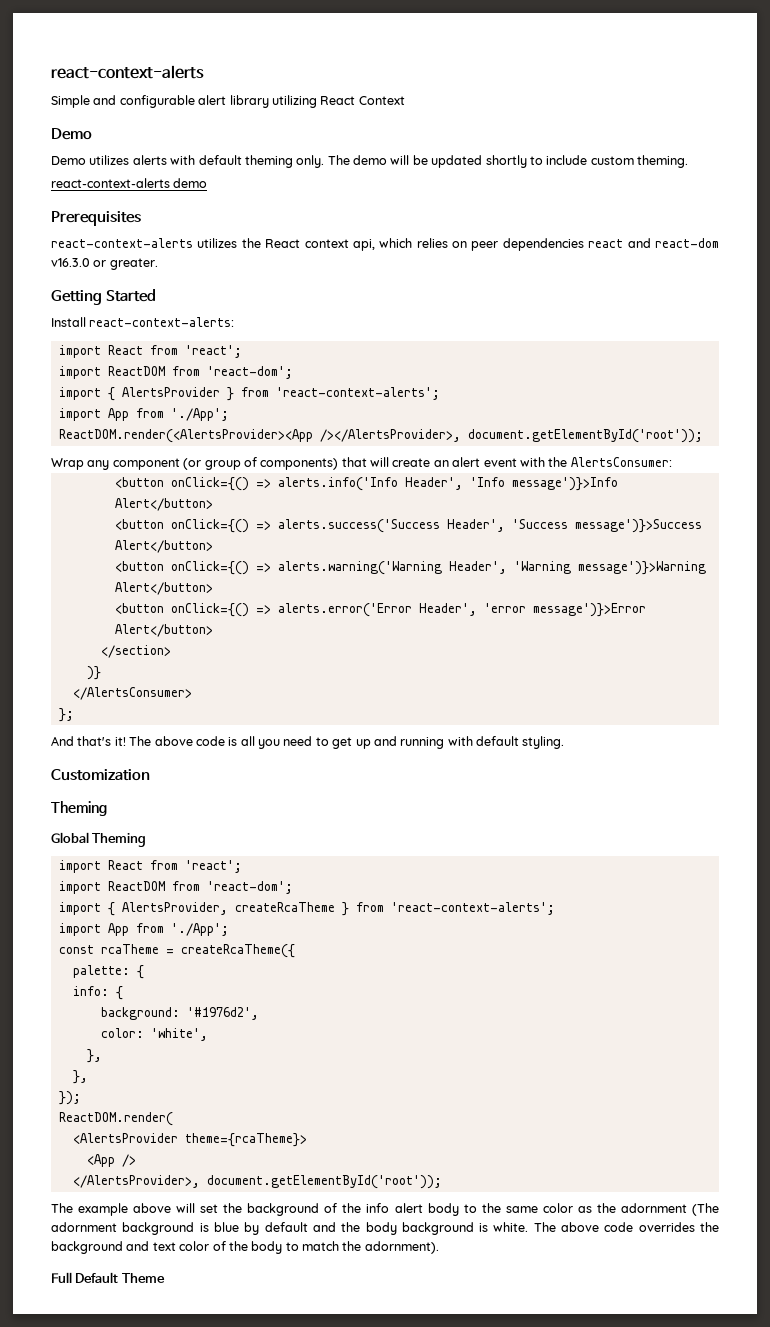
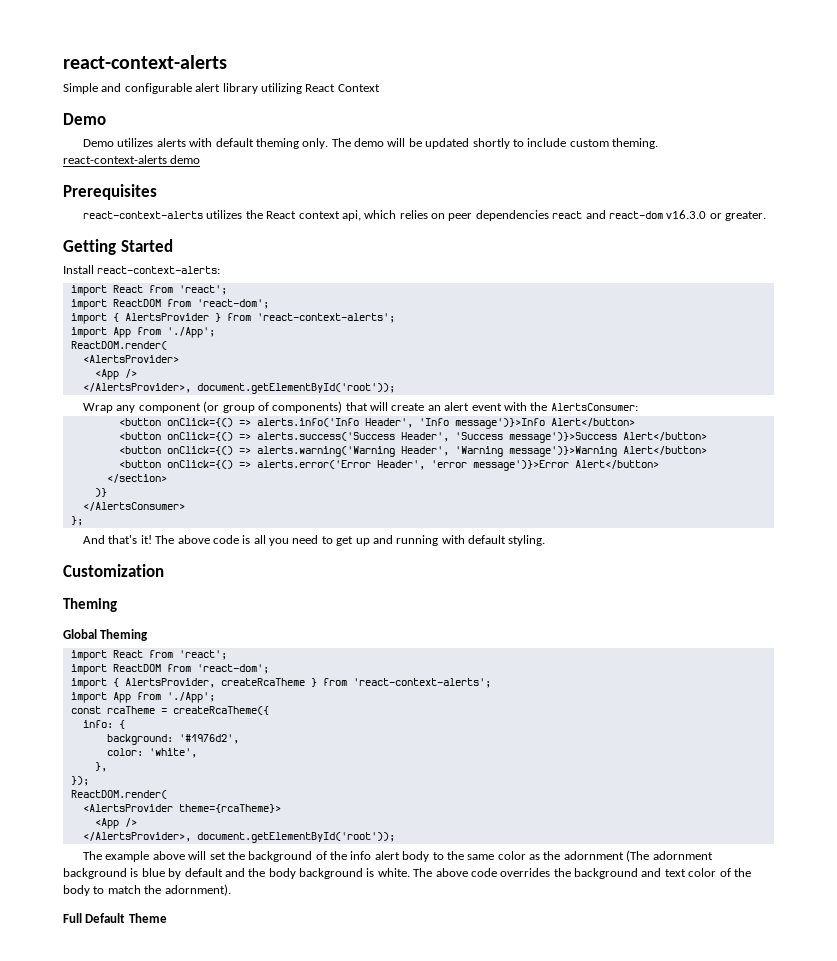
  import { AlertsProvider } from 'react-context-alerts';
  import App from './App';
- ReactDOM.render(<AlertsProvider><App /></AlertsProvider>, document.getElementById('root'));
+ ReactDOM.render(
+ <AlertsProvider>
+ <App />
+ </AlertsProvider>, document.getElementById('root'));
- palette: {
  color: 'white',
- },

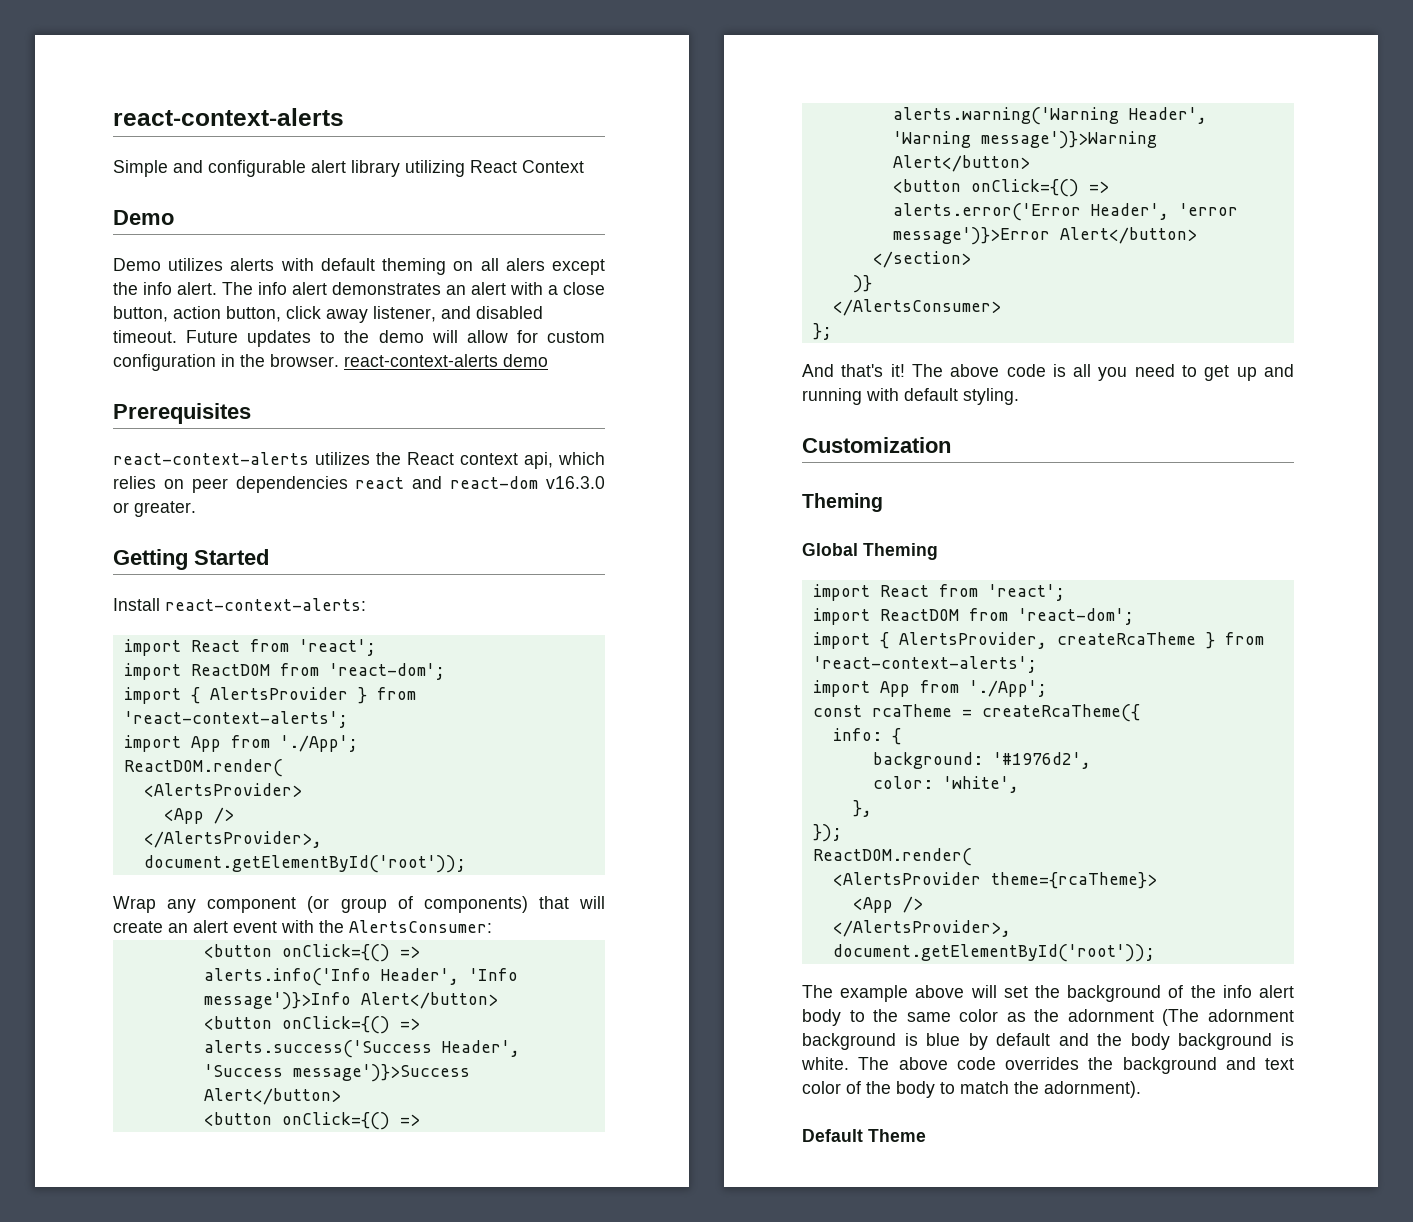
- Demo utilizes alerts with default theming only. The demo will be updated shortly to include custom theming.
- react-context-alerts demo
+ Demo utilizes alerts with default theming on all alers except the info alert. The info alert demonstrates an alert with a close button, action button, click away listener, and disabled timeout. Future updates to the demo will allow for custom configuration in the browser. react-context-alerts demo
- Full Default Theme
+ Default Theme

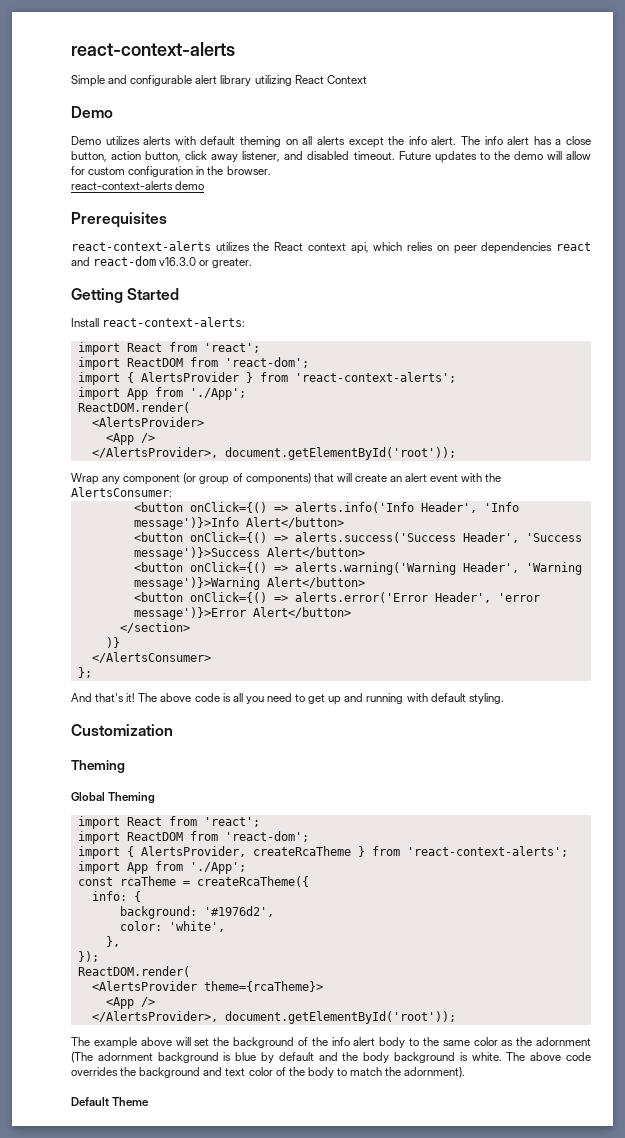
- Demo utilizes alerts with default theming on all alers except the info alert.
+ Demo utilizes alerts with default theming on all alerts except the info alert.
- The info alert demonstrates an alert with a close button, action button, click away listener, and disabled timeout.
+ The info alert has a close button, action button, click away listener, and disabled timeout.
- Future updates to the demo will allow for custom configuration in the browser. react-context-alerts demo
+ Future updates to the demo will allow for custom configuration in the browser.
+ react-context-alerts demo

